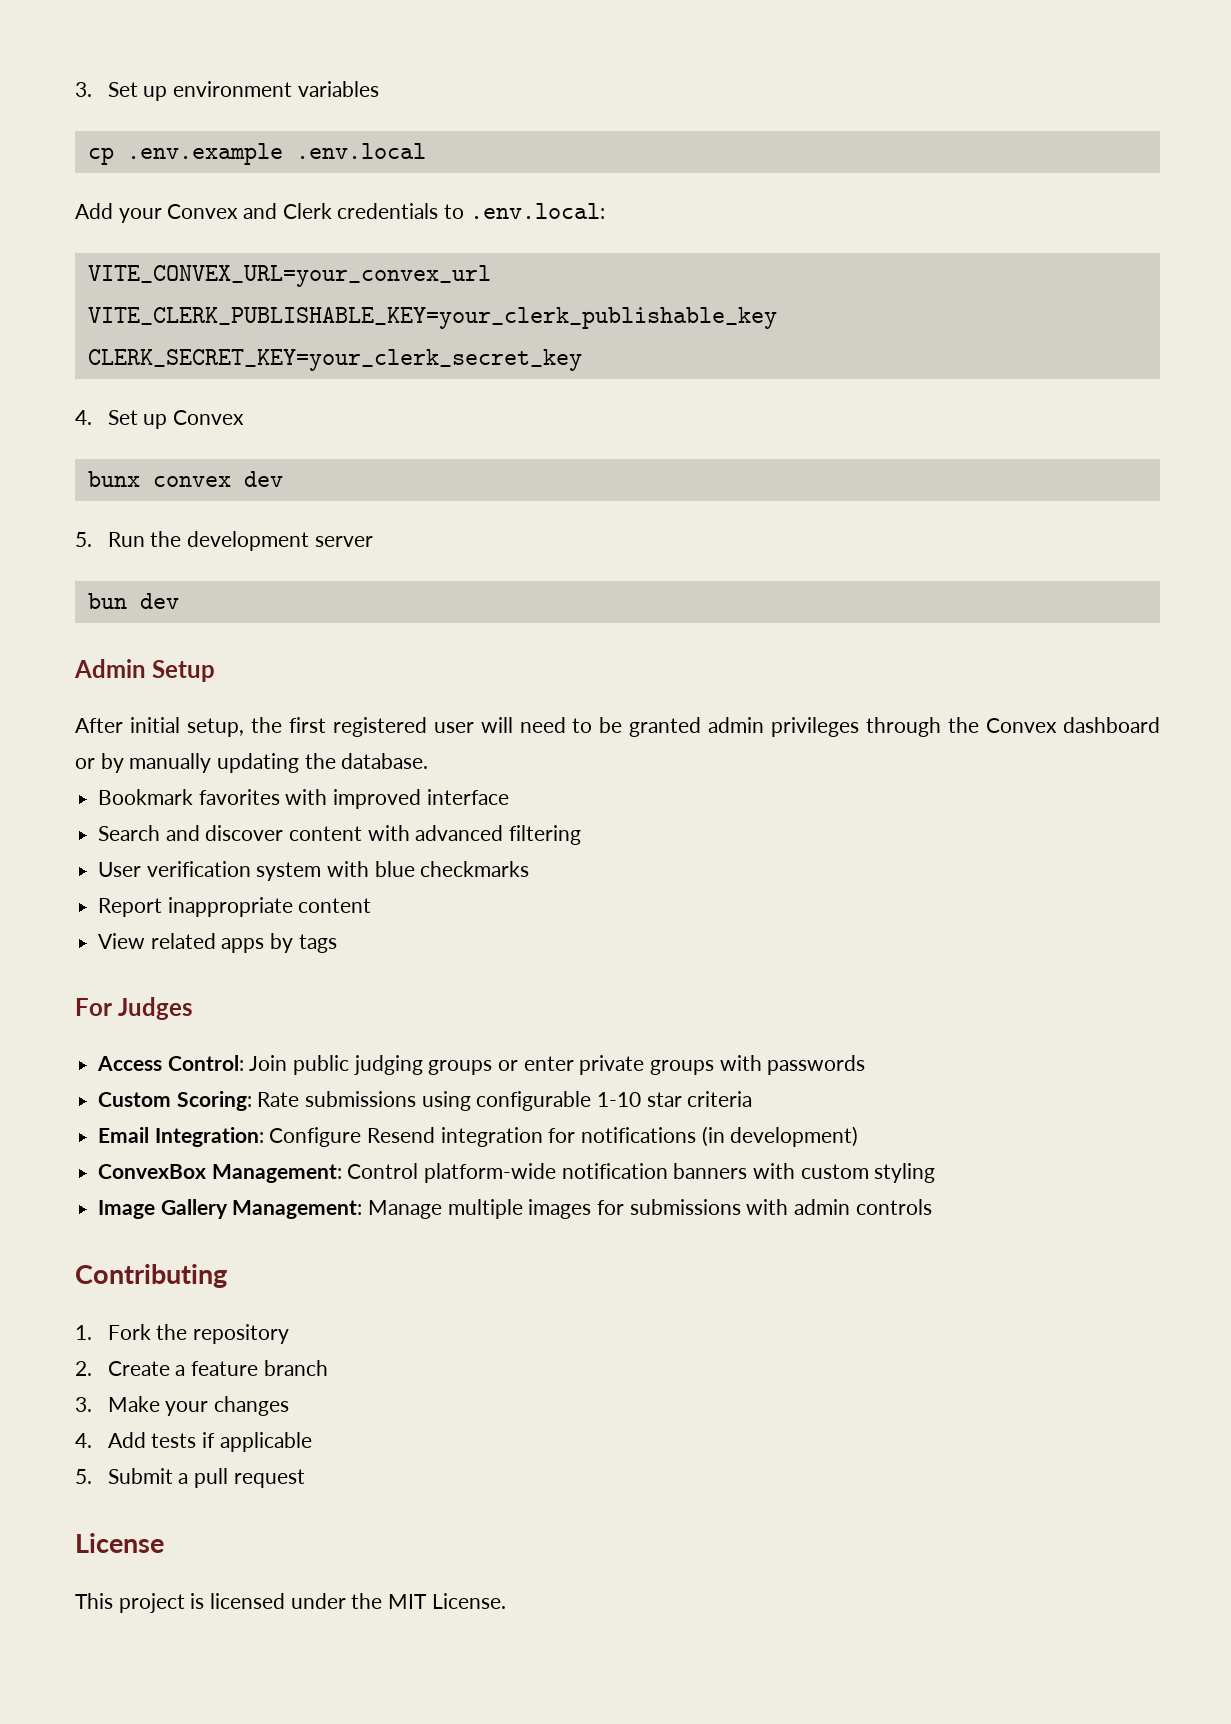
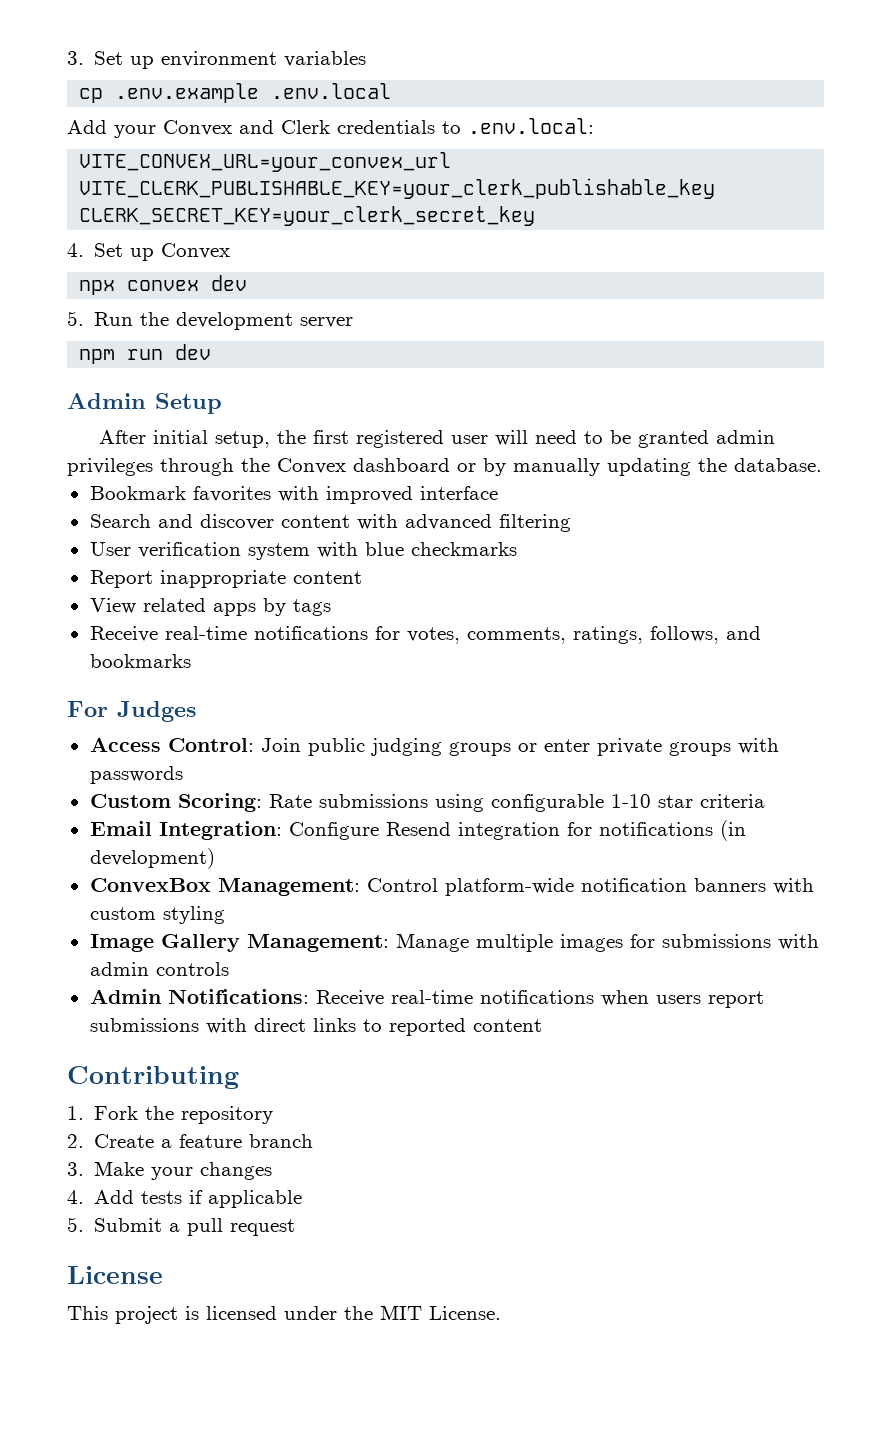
- bunx convex dev
+ npx convex dev
- bun dev
+ npm run dev
+ Receive real-time notifications for votes, comments, ratings, follows, and bookmarks
+ Admin Notifications: Receive real-time notifications when users report submissions with direct links to reported content

